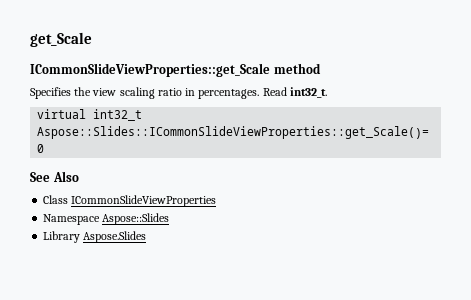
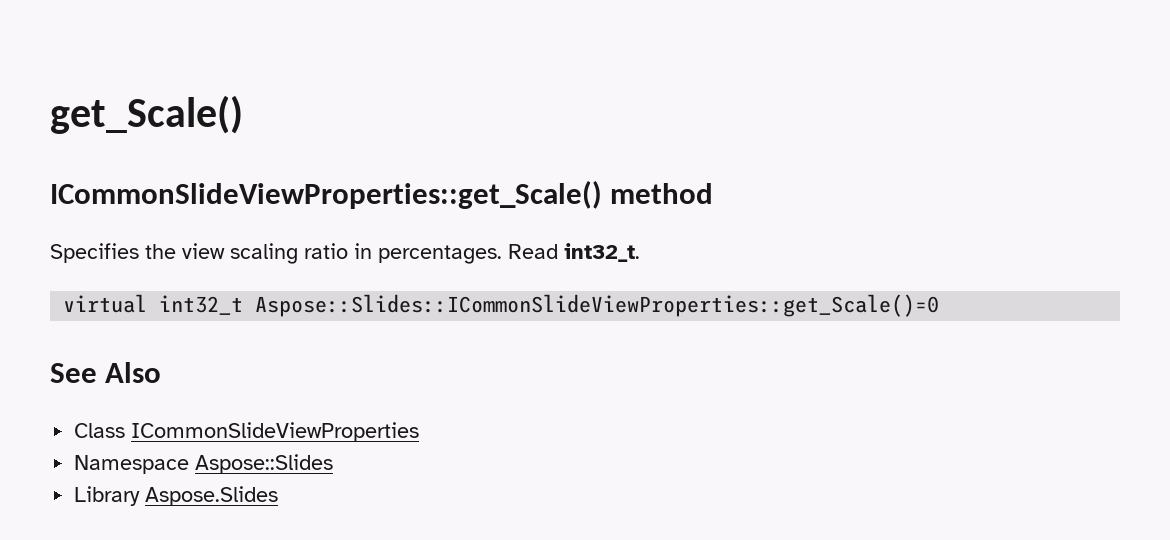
- get_Scale
- ICommonSlideViewProperties::get_Scale method
+ get_Scale()
+ ICommonSlideViewProperties::get_Scale() method

